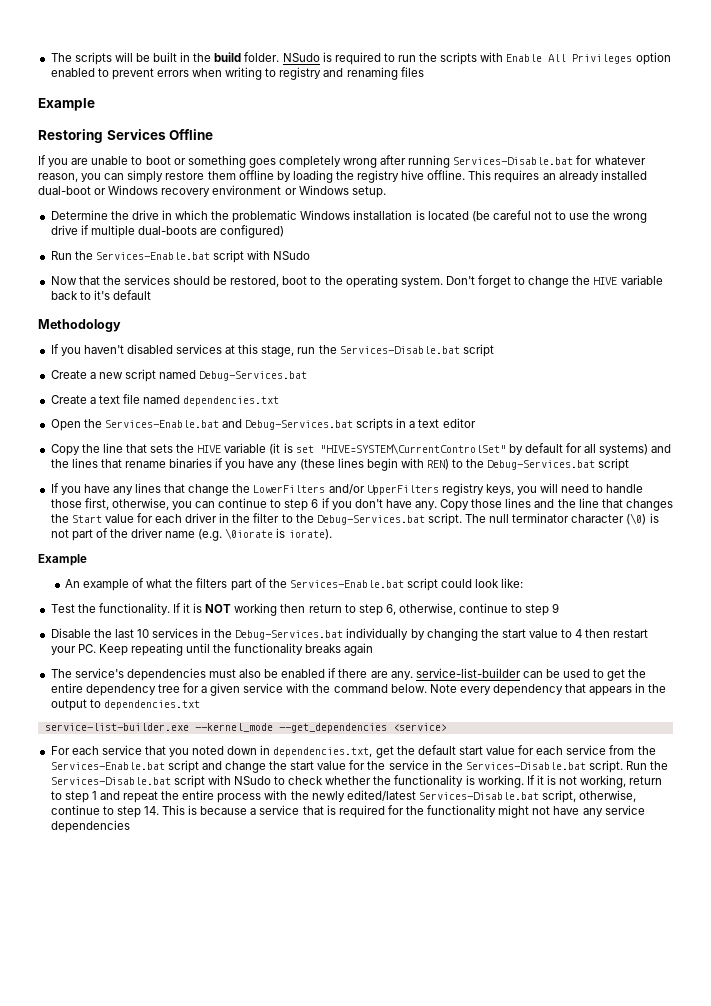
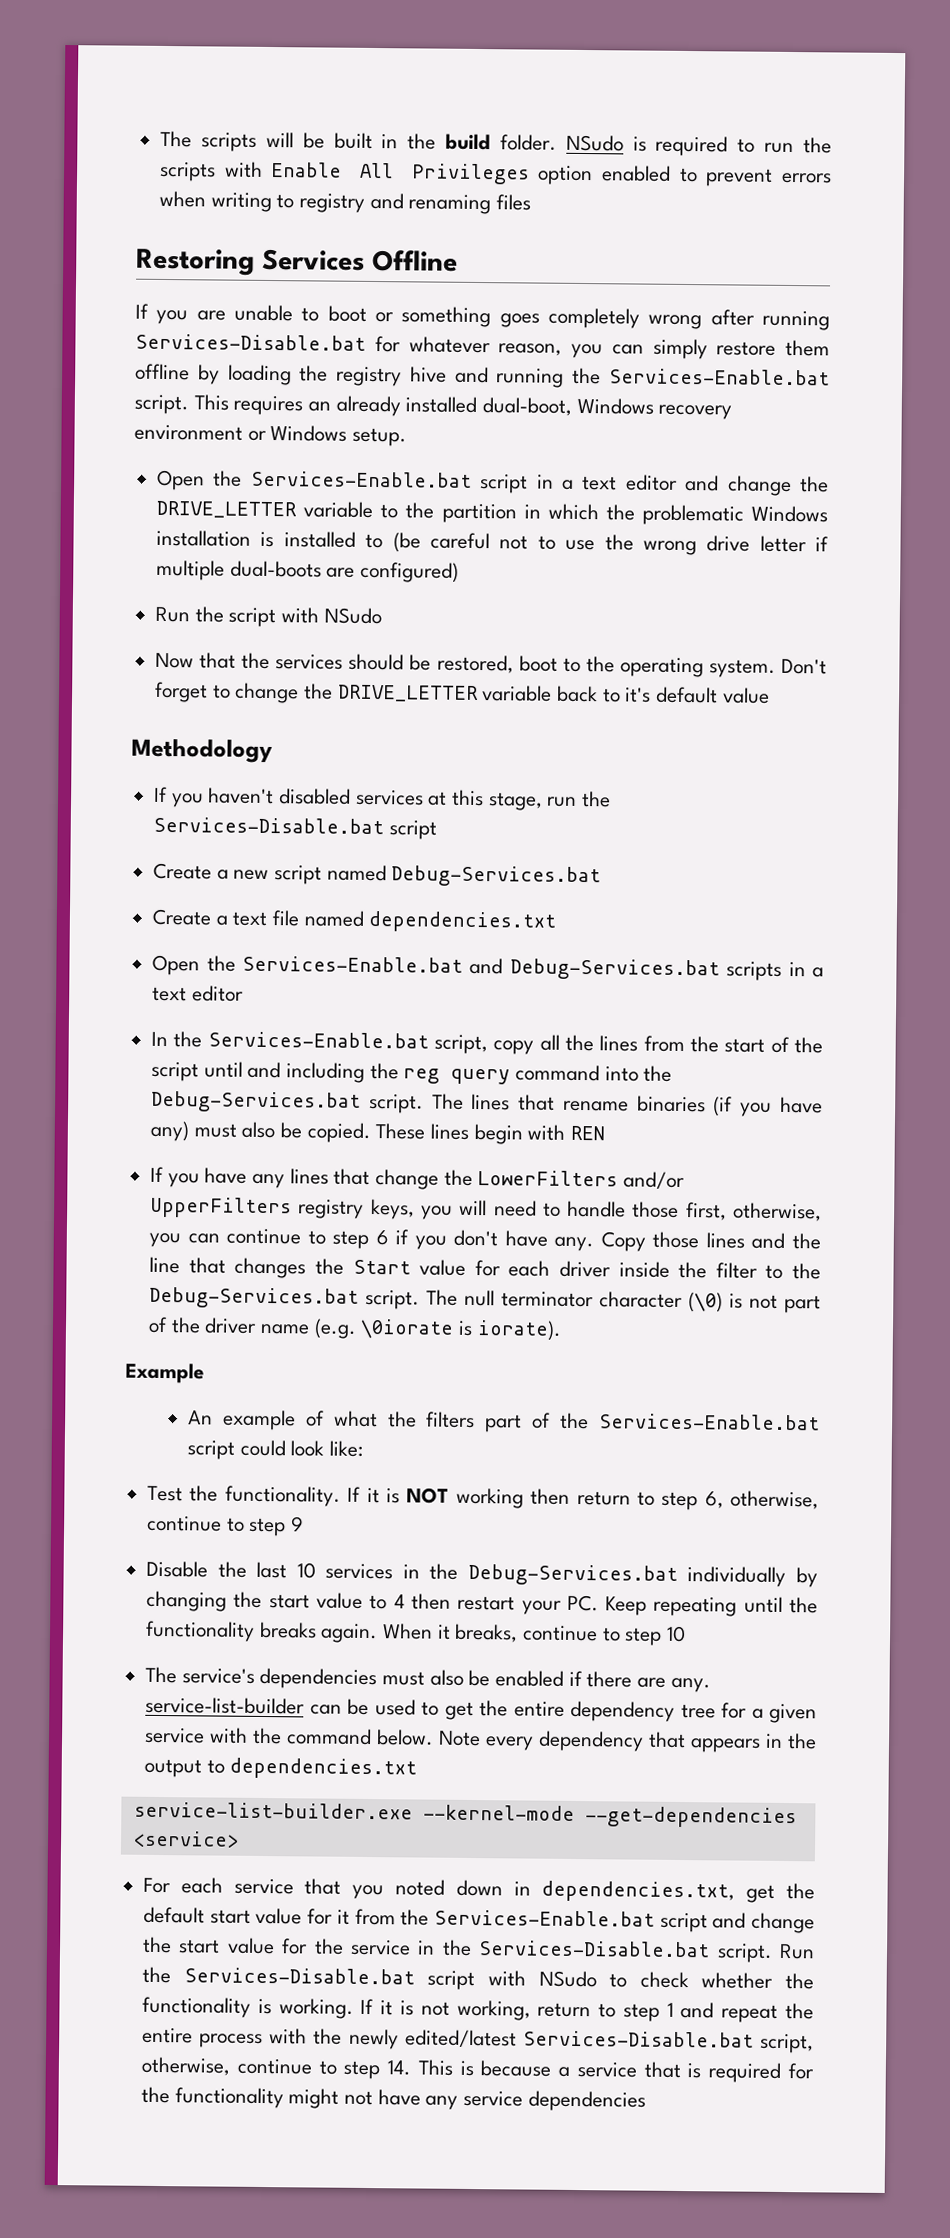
  NSudo is required to run the scripts with Enable All Privileges option enabled to prevent errors when writing to registry and renaming files
- Example
- If you are unable to boot or something goes completely wrong after running Services-Disable.bat for whatever reason, you can simply restore them offline by loading the registry hive offline.
+ If you are unable to boot or something goes completely wrong after running Services-Disable.bat for whatever reason, you can simply restore them offline by loading the registry hive and running the Services-Enable.bat script.
- This requires an already installed dual-boot or Windows recovery environment or Windows setup.
+ This requires an already installed dual-boot, Windows recovery environment or Windows setup.
- Determine the drive in which the problematic Windows installation is located (be careful not to use the wrong drive if multiple dual-boots are configured)
+ Open the Services-Enable.bat script in a text editor and change the DRIVE_LETTER variable to the partition in which the problematic Windows installation is installed to (be careful not to use the wrong drive letter if multiple dual-boots are configured)
- Run the Services-Enable.bat script with NSudo
+ Run the script with NSudo
- Don't forget to change the HIVE variable back to it's default
+ Don't forget to change the DRIVE_LETTER variable back to it's default value
- Copy the line that sets the HIVE variable (it is set "HIVE=SYSTEM\CurrentControlSet" by default for all systems) and the lines that rename binaries if you have any (these lines begin with REN) to the Debug-Services.bat script
+ In the Services-Enable.bat script, copy all the lines from the start of the script until and including the reg query command into the Debug-Services.bat script. The lines that rename binaries (if you have any) must also be copied. These lines begin with REN
- Copy those lines and the line that changes the Start value for each driver in the filter to the Debug-Services.bat script.
+ Copy those lines and the line that changes the Start value for each driver inside the filter to the Debug-Services.bat script.
- Disable the last 10 services in the Debug-Services.bat individually by changing the start value to 4 then restart your PC. Keep repeating until the functionality breaks again
+ Disable the last 10 services in the Debug-Services.bat individually by changing the start value to 4 then restart your PC. Keep repeating until the functionality breaks again. When it breaks, continue to step 10
- service-list-builder.exe --kernel_mode --get_dependencies <service>
+ service-list-builder.exe --kernel-mode --get-dependencies <service>
- For each service that you noted down in dependencies.txt, get the default start value for each service from the Services-Enable.bat script and change the start value for the service in the Services-Disable.bat script.
+ For each service that you noted down in dependencies.txt, get the default start value for it from the Services-Enable.bat script and change the start value for the service in the Services-Disable.bat script.

